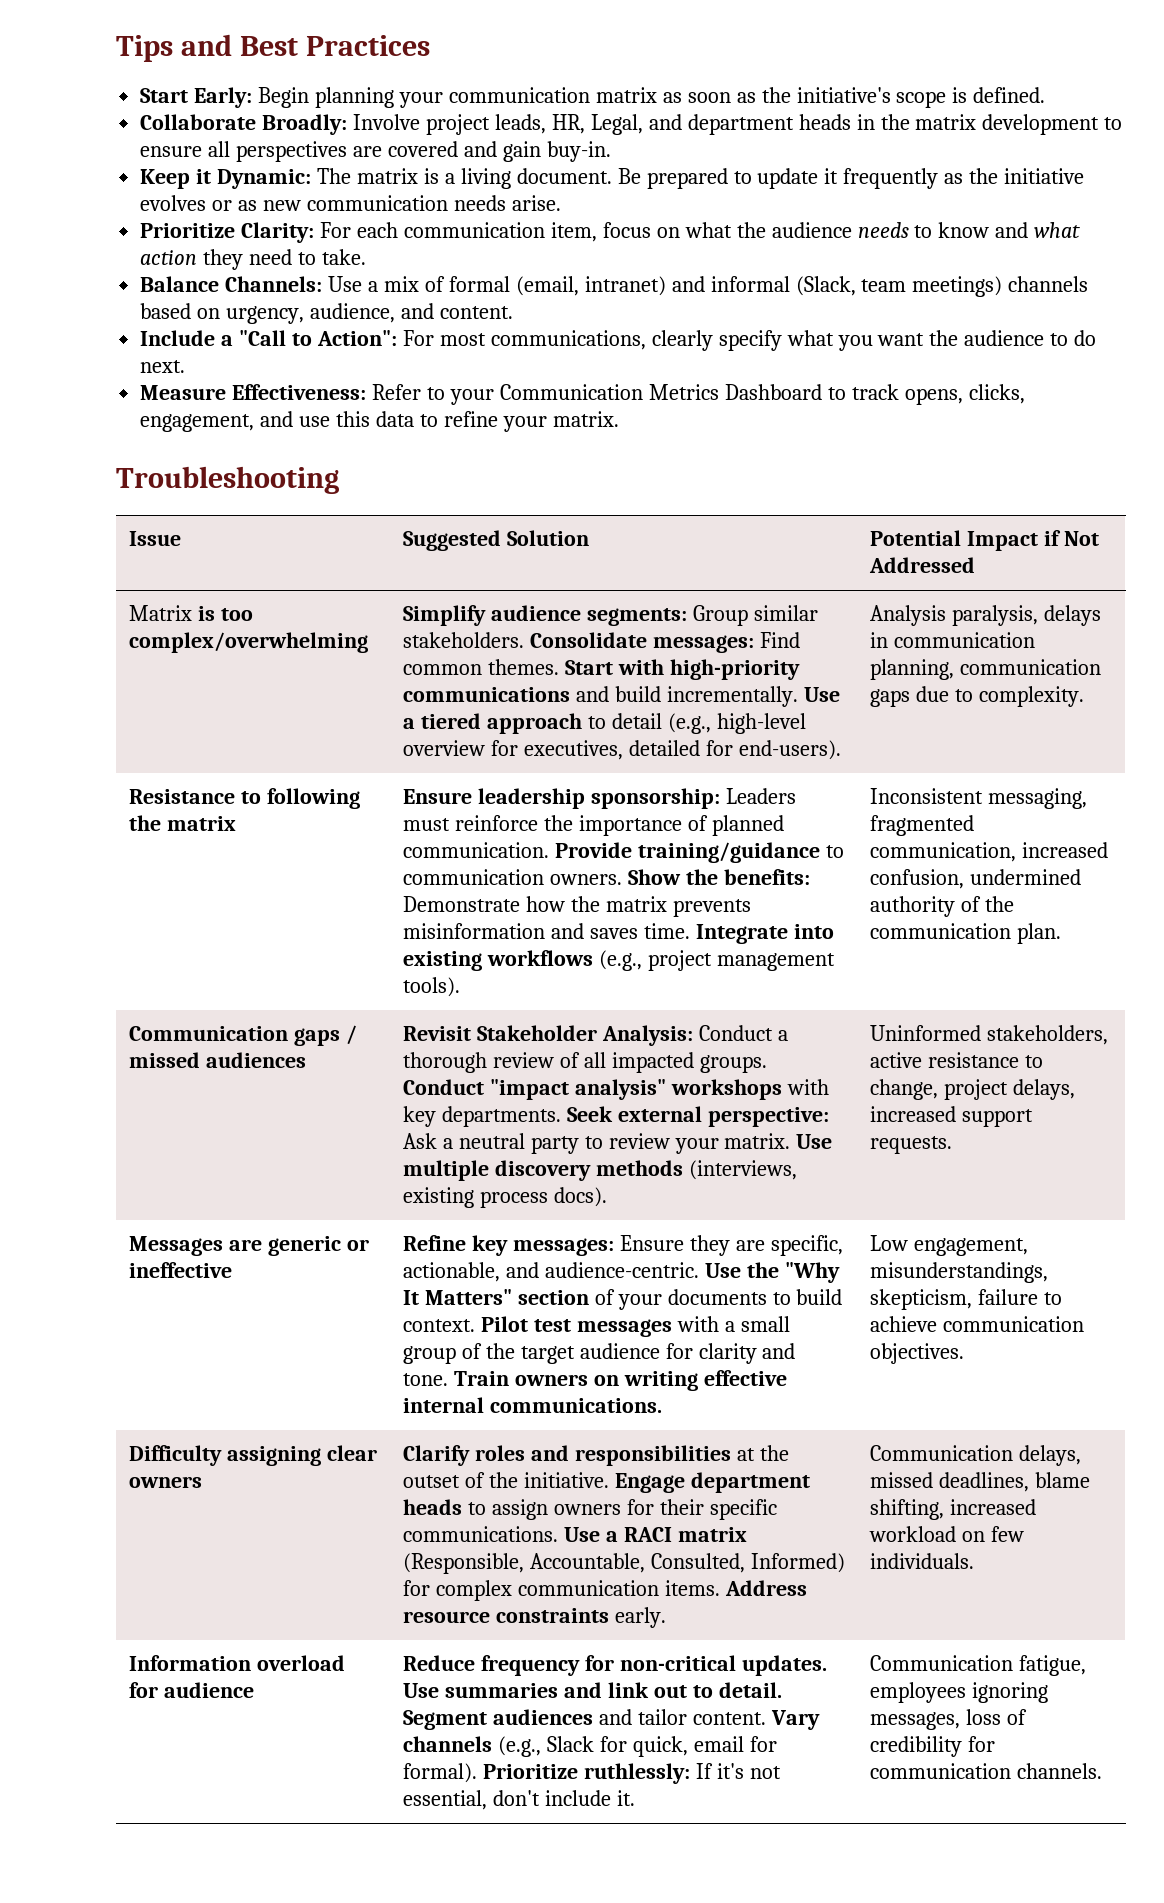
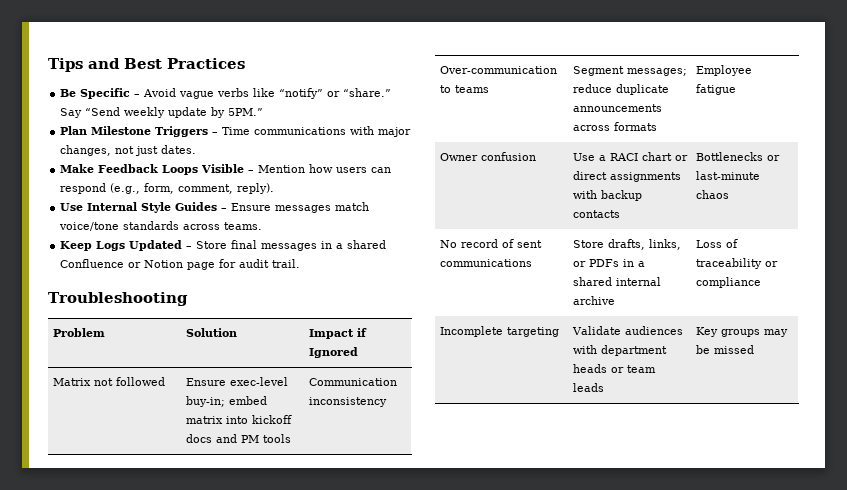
- Start Early: Begin planning your communication matrix as soon as the initiative's scope is defined.
- Collaborate Broadly: Involve project leads, HR, Legal, and department heads in the matrix development to ensure all perspectives are covered and gain buy-in.
- Keep it Dynamic: The matrix is a living document. Be prepared to update it frequently as the initiative evolves or as new communication needs arise.
- Prioritize Clarity: For each communication item, focus on what the audience needs to know and what action they need to take.
- Balance Channels: Use a mix of formal (email, intranet) and informal (Slack, team meetings) channels based on urgency, audience, and content.
- Include a "Call to Action": For most communications, clearly specify what you want the audience to do next.
- Measure Effectiveness: Refer to your Communication Metrics Dashboard to track opens, clicks, engagement, and use this data to refine your matrix.
+ Be Specific – Avoid vague verbs like “notify” or “share.” Say “Send weekly update by 5PM.”
+ Plan Milestone Triggers – Time communications with major changes, not just dates.
+ Make Feedback Loops Visible – Mention how users can respond (e.g., form, comment, reply).
+ Use Internal Style Guides – Ensure messages match voice/tone standards across teams.
+ Keep Logs Updated – Store final messages in a shared Confluence or Notion page for audit trail.
- Issue | Suggested Solution | Potential Impact if Not Addressed
+ Problem | Solution | Impact if Ignored
- Matrix is too complex/overwhelming | Simplify audience segments: Group similar stakeholders. Consolidate messages: Find common themes. Start with high-priority communications and build incrementally. Use a tiered approach to detail (e.g., high-level overview for executives, detailed for end-users). | Analysis paralysis, delays in communication planning, communication gaps due to complexity.
- Resistance to following the matrix | Ensure leadership sponsorship: Leaders must reinforce the importance of planned communication. Provide training/guidance to communication owners. Show the benefits: Demonstrate how the matrix prevents misinformation and saves time. Integrate into existing workflows (e.g., project management tools). | Inconsistent messaging, fragmented communication, increased confusion, undermined authority of the communication plan.
- Communication gaps / missed audiences | Revisit Stakeholder Analysis: Conduct a thorough review of all impacted groups. Conduct "impact analysis" workshops with key departments. Seek external perspective: Ask a neutral party to review your matrix. Use multiple discovery methods (interviews, existing process docs). | Uninformed stakeholders, active resistance to change, project delays, increased support requests.
- Messages are generic or ineffective | Refine key messages: Ensure they are specific, actionable, and audience-centric. Use the "Why It Matters" section of your documents to build context. Pilot test messages with a small group of the target audience for clarity and tone. Train owners on writing effective internal communications. | Low engagement, misunderstandings, skepticism, failure to achieve communication objectives.
- Difficulty assigning clear owners | Clarify roles and responsibilities at the outset of the initiative. Engage department heads to assign owners for their specific communications. Use a RACI matrix (Responsible, Accountable, Consulted, Informed) for complex communication items. Address resource constraints early. | Communication delays, missed deadlines, blame shifting, increased workload on few individuals.
- Information overload for audience | Reduce frequency for non-critical updates. Use summaries and link out to detail. Segment audiences and tailor content. Vary channels (e.g., Slack for quick, email for formal). Prioritize ruthlessly: If it's not essential, don't include it. | Communication fatigue, employees ignoring messages, loss of credibility for communication channels.
+ Matrix not followed | Ensure exec-level buy-in; embed matrix into kickoff docs and PM tools | Communication inconsistency
+ Over-communication to teams | Segment messages; reduce duplicate announcements across formats | Employee fatigue
+ Owner confusion | Use a RACI chart or direct assignments with backup contacts | Bottlenecks or last-minute chaos
+ No record of sent communications | Store drafts, links, or PDFs in a shared internal archive | Loss of traceability or compliance
+ Incomplete targeting | Validate audiences with department heads or team leads | Key groups may be missed

